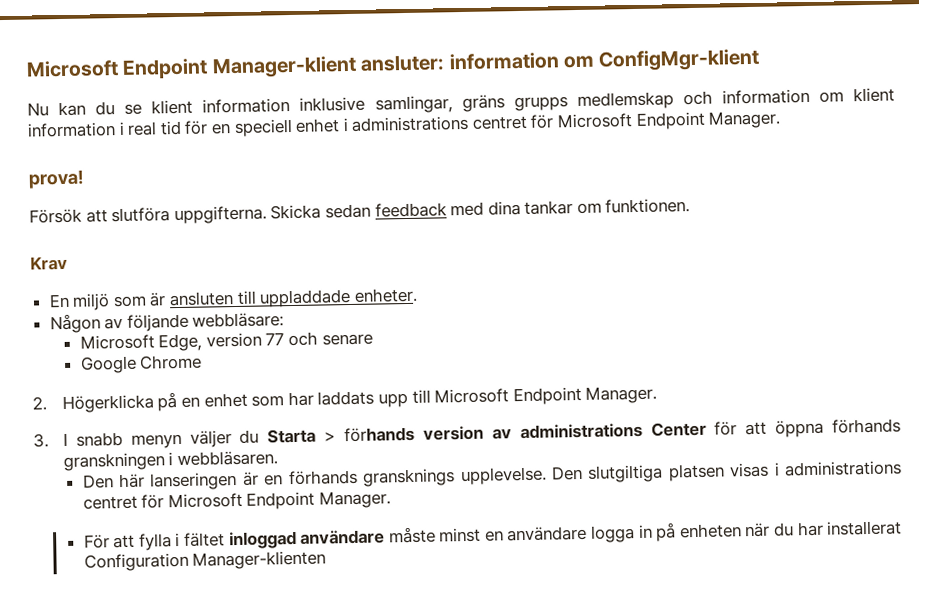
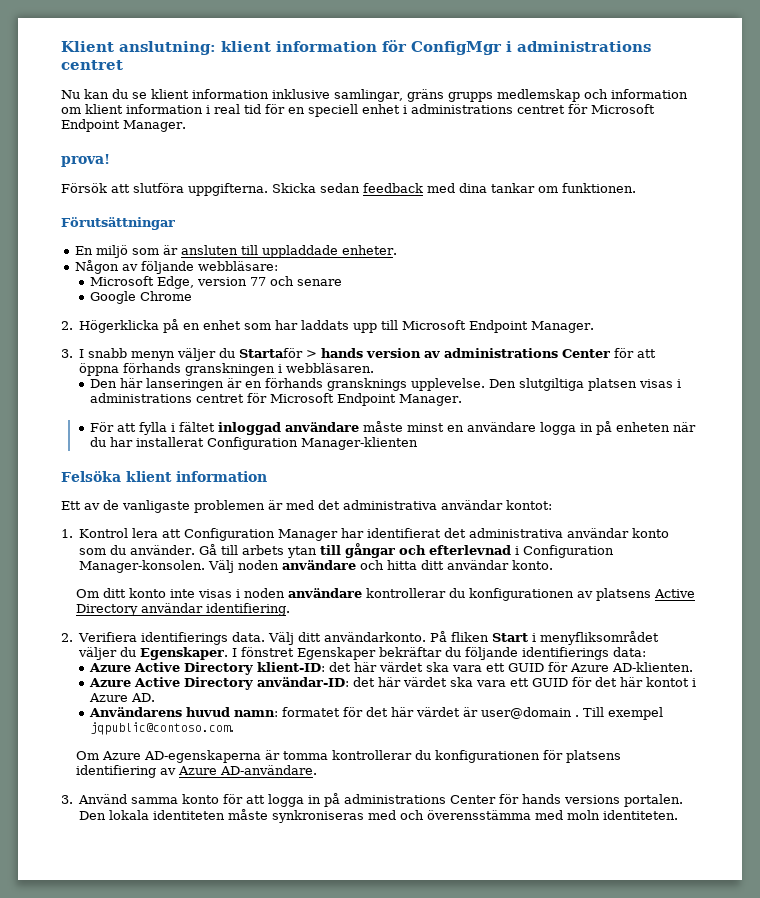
- Microsoft Endpoint Manager-klient ansluter: information om ConfigMgr-klient
+ Klient anslutning: klient information för ConfigMgr i administrations centret
- Krav
+ Förutsättningar
- 3. I snabb menyn väljer du Starta > förhands version av administrations Center för att öppna förhands granskningen i webbläsaren.
+ 3. I snabb menyn väljer du Startaför > hands version av administrations Center för att öppna förhands granskningen i webbläsaren.
+ Felsöka klient information
+ Ett av de vanligaste problemen är med det administrativa användar kontot:
+ 1. Kontrol lera att Configuration Manager har identifierat det administrativa användar konto som du använder. Gå till arbets ytan till gångar och efterlevnad i Configuration Manager-konsolen. Välj noden användare och hitta ditt användar konto.
+ Om ditt konto inte visas i noden användare kontrollerar du konfigurationen av platsens Active Directory användar identifiering.
+ 2. Verifiera identifierings data. Välj ditt användarkonto. På fliken Start i menyfliksområdet väljer du Egenskaper. I fönstret Egenskaper bekräftar du följande identifierings data:
+ Azure Active Directory klient-ID: det här värdet ska vara ett GUID för Azure AD-klienten.
+ Azure Active Directory användar-ID: det här värdet ska vara ett GUID för det här kontot i Azure AD.
+ Användarens huvud namn: formatet för det här värdet är user@domain . Till exempel jqpublic@contoso.com.
+ Om Azure AD-egenskaperna är tomma kontrollerar du konfigurationen för platsens identifiering av Azure AD-användare.
+ 3. Använd samma konto för att logga in på administrations Center för hands versions portalen. Den lokala identiteten måste synkroniseras med och överensstämma med moln identiteten.

